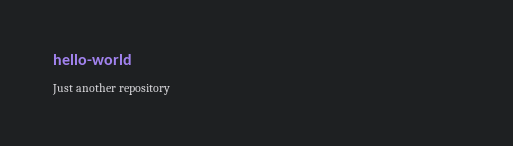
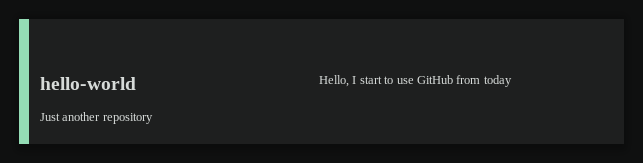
+ Hello, I start to use GitHub from today

